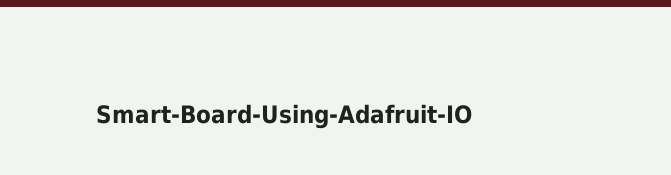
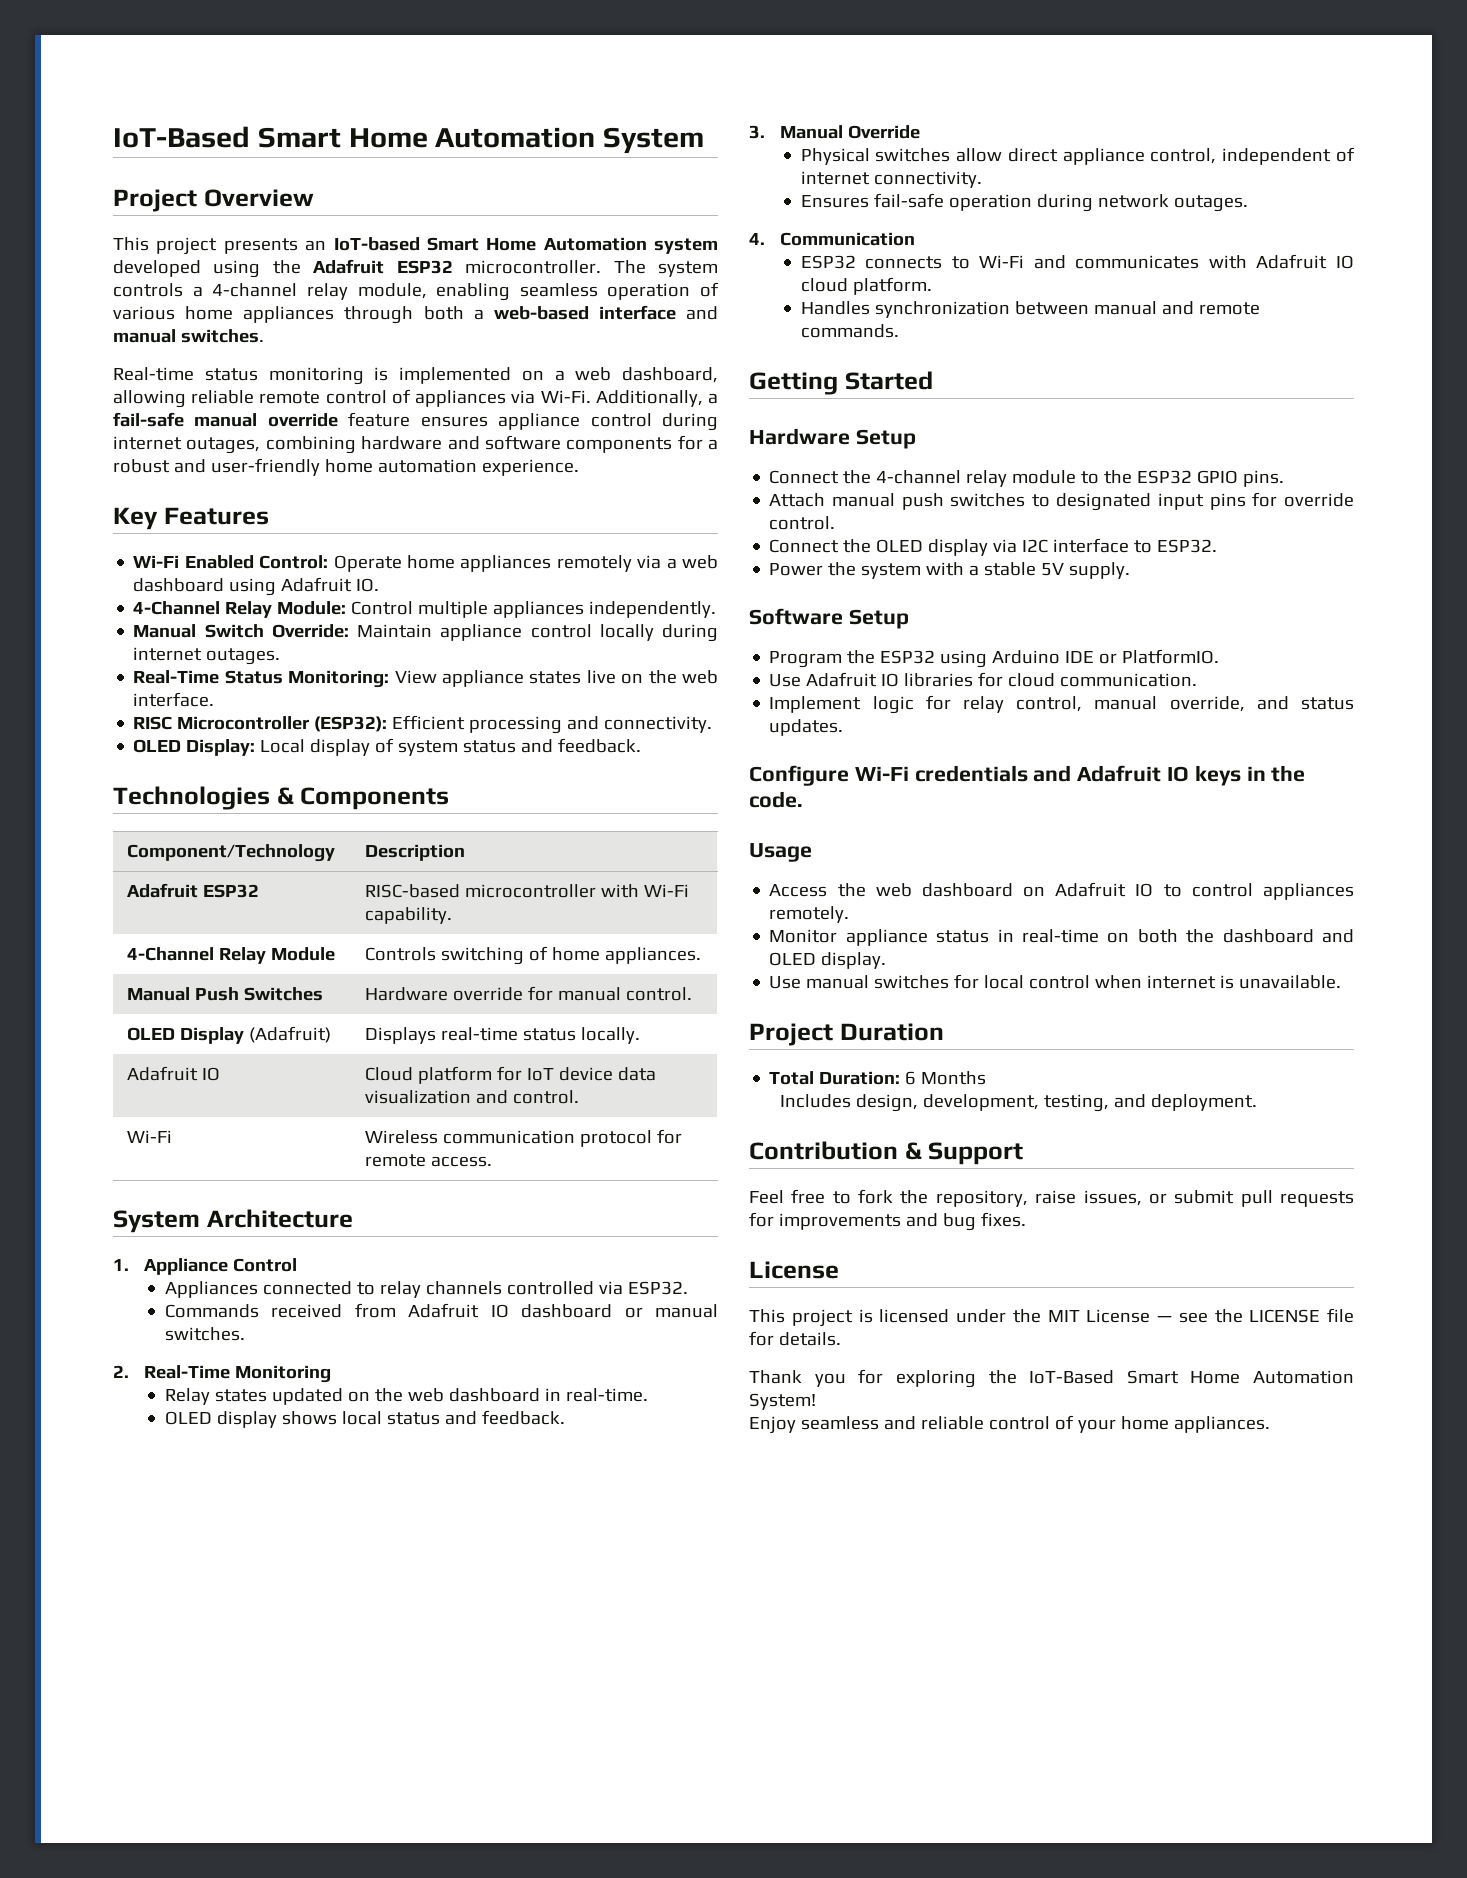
- Smart-Board-Using-Adafruit-IO
+ IoT-Based Smart Home Automation System
+ Project Overview
+ This project presents an IoT-based Smart Home Automation system developed using the Adafruit ESP32 microcontroller. The system controls a 4-channel relay module, enabling seamless operation of various home appliances through both a web-based interface and manual switches.
+ Real-time status monitoring is implemented on a web dashboard, allowing reliable remote control of appliances via Wi-Fi. Additionally, a fail-safe manual override feature ensures appliance control during internet outages, combining hardware and software components for a robust and user-friendly home automation experience.
+ Key Features
+ Wi-Fi Enabled Control: Operate home appliances remotely via a web dashboard using Adafruit IO.
+ 4-Channel Relay Module: Control multiple appliances independently.
+ Manual Switch Override: Maintain appliance control locally during internet outages.
+ Real-Time Status Monitoring: View appliance states live on the web interface.
+ RISC Microcontroller (ESP32): Efficient processing and connectivity.
+ OLED Display: Local display of system status and feedback.
+ Technologies & Components
+ Component/Technology | Description
+ Adafruit ESP32 | RISC-based microcontroller with Wi-Fi capability.
+ 4-Channel Relay Module | Controls switching of home appliances.
+ Manual Push Switches | Hardware override for manual control.
+ OLED Display (Adafruit) | Displays real-time status locally.
+ Adafruit IO | Cloud platform for IoT device data visualization and control.
+ Wi-Fi | Wireless communication protocol for remote access.
+ System Architecture
+ 1. Appliance Control
+ Appliances connected to relay channels controlled via ESP32.
+ Commands received from Adafruit IO dashboard or manual switches.
+ 2. Real-Time Monitoring
+ Relay states updated on the web dashboard in real-time.
+ OLED display shows local status and feedback.
+ 3. Manual Override
+ Physical switches allow direct appliance control, independent of internet connectivity.
+ Ensures fail-safe operation during network outages.
+ 4. Communication
+ ESP32 connects to Wi-Fi and communicates with Adafruit IO cloud platform.
+ Handles synchronization between manual and remote commands.
+ Getting Started
+ Hardware Setup
+ Connect the 4-channel relay module to the ESP32 GPIO pins.
+ Attach manual push switches to designated input pins for override control.
+ Connect the OLED display via I2C interface to ESP32.
+ Power the system with a stable 5V supply.
+ Software Setup
+ Program the ESP32 using Arduino IDE or PlatformIO.
+ Use Adafruit IO libraries for cloud communication.
+ Implement logic for relay control, manual override, and status updates.
+ Configure Wi-Fi credentials and Adafruit IO keys in the code.
+ Usage
+ Access the web dashboard on Adafruit IO to control appliances remotely.
+ Monitor appliance status in real-time on both the dashboard and OLED display.
+ Use manual switches for local control when internet is unavailable.
+ Project Duration
+ Total Duration: 6 Months
+ Includes design, development, testing, and deployment.
+ Contribution & Support
+ Feel free to fork the repository, raise issues, or submit pull requests for improvements and bug fixes.
+ License
+ This project is licensed under the MIT License — see the LICENSE file for details.
+ Thank you for exploring the IoT-Based Smart Home Automation System!
+ Enjoy seamless and reliable control of your home appliances.

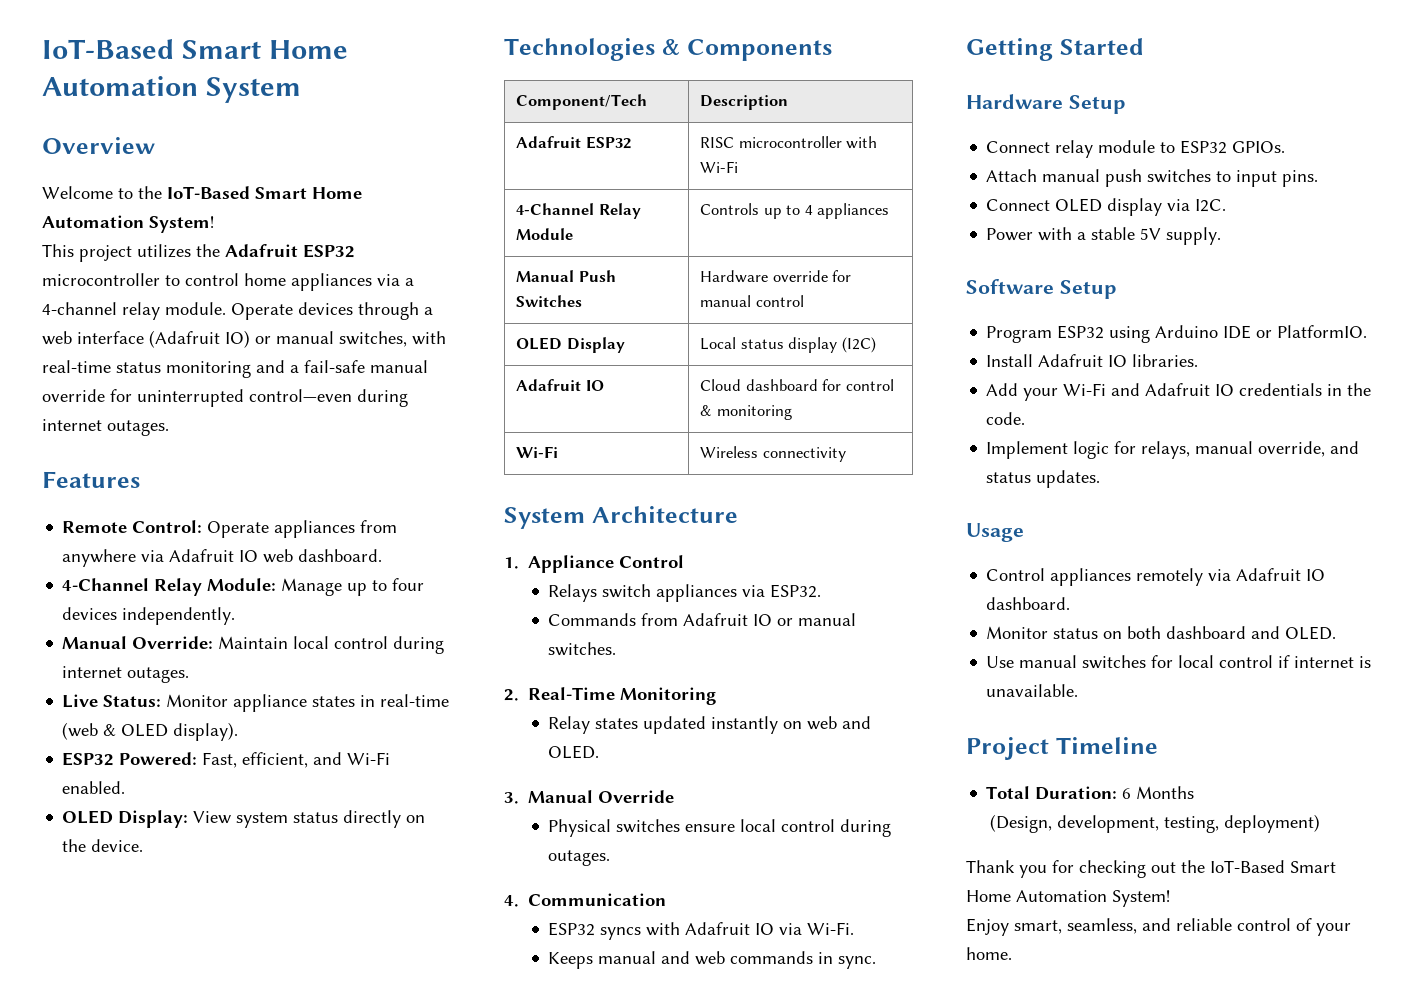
- Project Overview
+ Overview
- This project presents an IoT-based Smart Home Automation system developed using the Adafruit ESP32 microcontroller. The system controls a 4-channel relay module, enabling seamless operation of various home appliances through both a web-based interface and manual switches.
- Real-time status monitoring is implemented on a web dashboard, allowing reliable remote control of appliances via Wi-Fi. Additionally, a fail-safe manual override feature ensures appliance control during internet outages, combining hardware and software components for a robust and user-friendly home automation experience.
- Key Features
- Wi-Fi Enabled Control: Operate home appliances remotely via a web dashboard using Adafruit IO.
- 4-Channel Relay Module: Control multiple appliances independently.
+ Welcome to the IoT-Based Smart Home Automation System!
+ This project utilizes the Adafruit ESP32 microcontroller to control home appliances via a 4-channel relay module. Operate devices through a web interface (Adafruit IO) or manual switches, with real-time status monitoring and a fail-safe manual override for uninterrupted control—even during internet outages.
+ Features
+ Remote Control: Operate appliances from anywhere via Adafruit IO web dashboard.
+ 4-Channel Relay Module: Manage up to four devices independently.
- Manual Switch Override: Maintain appliance control locally during internet outages.
- Real-Time Status Monitoring: View appliance states live on the web interface.
- RISC Microcontroller (ESP32): Efficient processing and connectivity.
- OLED Display: Local display of system status and feedback.
+ Manual Override: Maintain local control during internet outages.
+ Live Status: Monitor appliance states in real-time (web & OLED display).
+ ESP32 Powered: Fast, efficient, and Wi-Fi enabled.
+ OLED Display: View system status directly on the device.
- Component/Technology | Description
+ Component/Tech | Description
- Adafruit ESP32 | RISC-based microcontroller with Wi-Fi capability.
+ Adafruit ESP32 | RISC microcontroller with Wi-Fi
- 4-Channel Relay Module | Controls switching of home appliances.
+ 4-Channel Relay Module | Controls up to 4 appliances
- Manual Push Switches | Hardware override for manual control.
+ Manual Push Switches | Hardware override for manual control
- OLED Display (Adafruit) | Displays real-time status locally.
- Adafruit IO | Cloud platform for IoT device data visualization and control.
- Wi-Fi | Wireless communication protocol for remote access.
+ OLED Display | Local status display (I2C)
+ Adafruit IO | Cloud dashboard for control & monitoring
+ Wi-Fi | Wireless connectivity
- Appliances connected to relay channels controlled via ESP32.
+ Relays switch appliances via ESP32.
- Commands received from Adafruit IO dashboard or manual switches.
+ Commands from Adafruit IO or manual switches.
- Relay states updated on the web dashboard in real-time.
- OLED display shows local status and feedback.
+ Relay states updated instantly on web and OLED.
- Physical switches allow direct appliance control, independent of internet connectivity.
- Ensures fail-safe operation during network outages.
+ Physical switches ensure local control during outages.
  4. Communication
- ESP32 connects to Wi-Fi and communicates with Adafruit IO cloud platform.
- Handles synchronization between manual and remote commands.
+ ESP32 syncs with Adafruit IO via Wi-Fi.
+ Keeps manual and web commands in sync.
- Connect the 4-channel relay module to the ESP32 GPIO pins.
+ Connect relay module to ESP32 GPIOs.
- Attach manual push switches to designated input pins for override control.
- Connect the OLED display via I2C interface to ESP32.
+ Attach manual push switches to input pins.
+ Connect OLED display via I2C.
- Power the system with a stable 5V supply.
+ Power with a stable 5V supply.
- Program the ESP32 using Arduino IDE or PlatformIO.
+ Program ESP32 using Arduino IDE or PlatformIO.
- Use Adafruit IO libraries for cloud communication.
+ Install Adafruit IO libraries.
+ Add your Wi-Fi and Adafruit IO credentials in the code.
- Implement logic for relay control, manual override, and status updates.
+ Implement logic for relays, manual override, and status updates.
- Configure Wi-Fi credentials and Adafruit IO keys in the code.
  Usage
- Access the web dashboard on Adafruit IO to control appliances remotely.
- Monitor appliance status in real-time on both the dashboard and OLED display.
+ Control appliances remotely via Adafruit IO dashboard.
+ Monitor status on both dashboard and OLED.
- Use manual switches for local control when internet is unavailable.
+ Use manual switches for local control if internet is unavailable.
- Project Duration
+ Project Timeline
- Includes design, development, testing, and deployment.
- Contribution & Support
- Feel free to fork the repository, raise issues, or submit pull requests for improvements and bug fixes.
- License
- This project is licensed under the MIT License — see the LICENSE file for details.
+ (Design, development, testing, deployment)
- Thank you for exploring the IoT-Based Smart Home Automation System!
+ Thank you for checking out the IoT-Based Smart Home Automation System!
- Enjoy seamless and reliable control of your home appliances.
+ Enjoy smart, seamless, and reliable control of your home.

